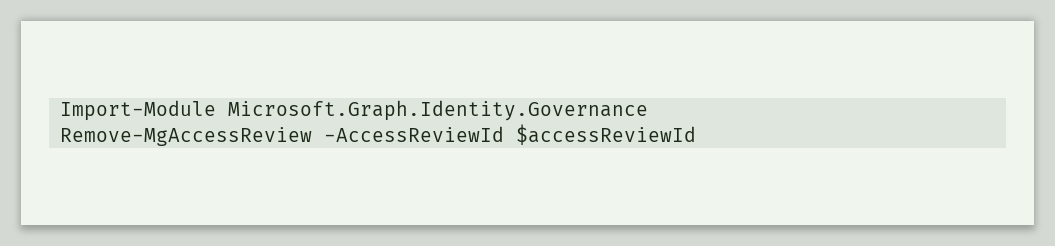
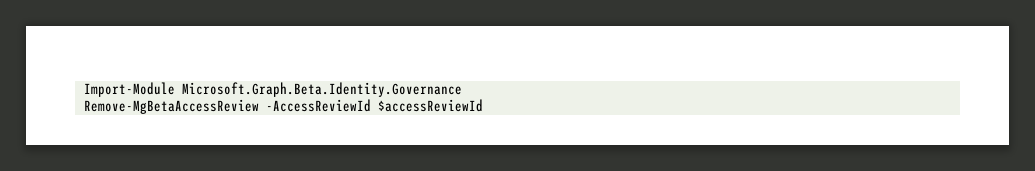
- Import-Module Microsoft.Graph.Identity.Governance
- Remove-MgAccessReview -AccessReviewId $accessReviewId
+ Import-Module Microsoft.Graph.Beta.Identity.Governance
+ Remove-MgBetaAccessReview -AccessReviewId $accessReviewId

